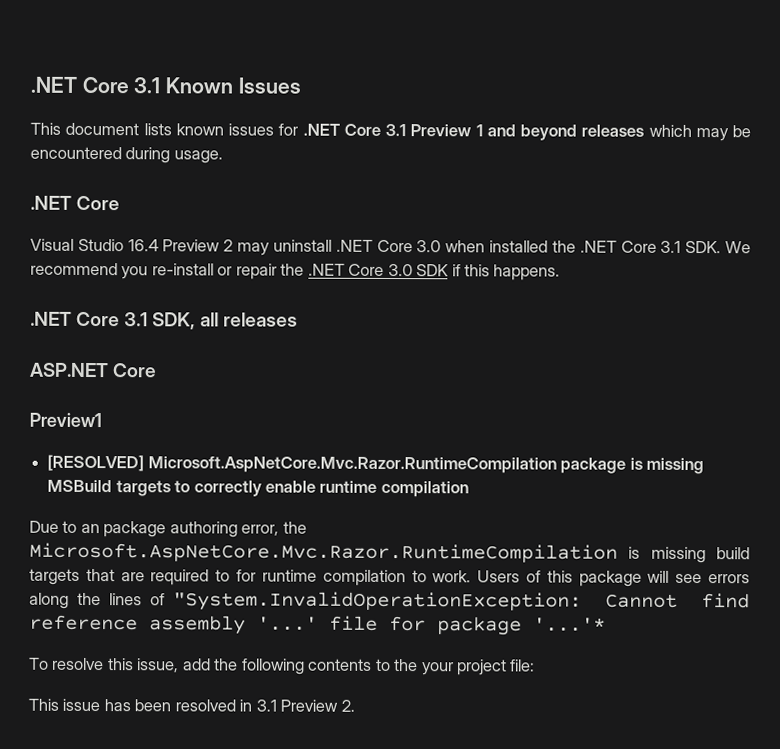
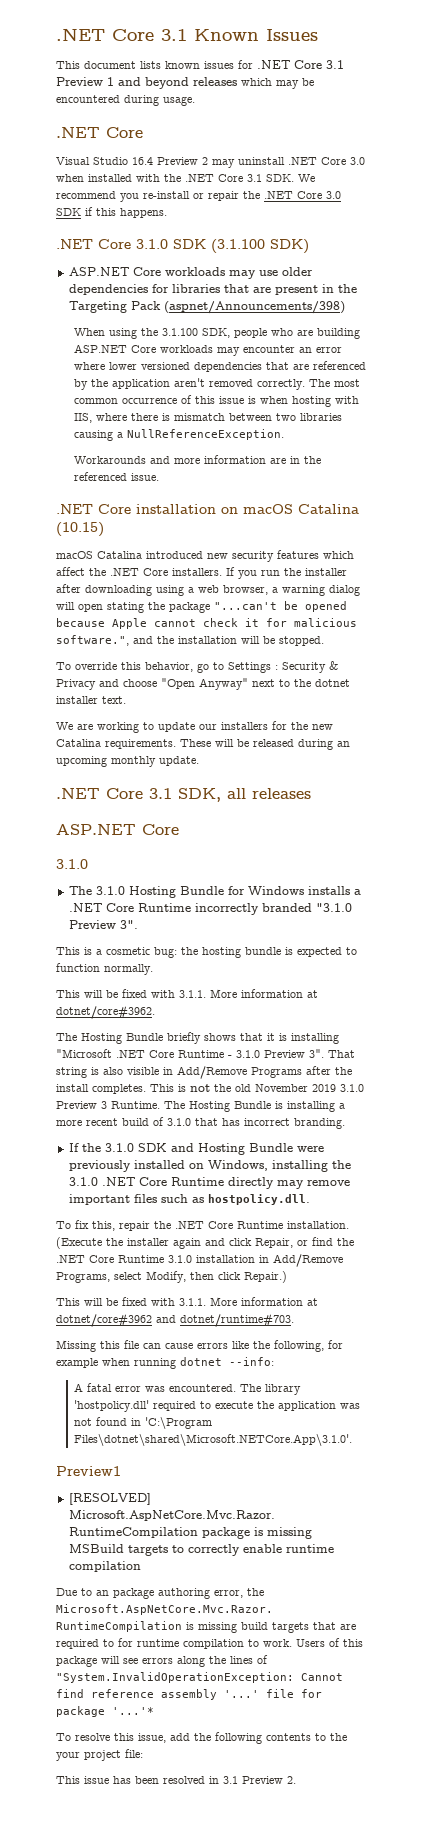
- Visual Studio 16.4 Preview 2 may uninstall .NET Core 3.0 when installed the .NET Core 3.1 SDK. We recommend you re-install or repair the .NET Core 3.0 SDK if this happens.
+ Visual Studio 16.4 Preview 2 may uninstall .NET Core 3.0 when installed with the .NET Core 3.1 SDK. We recommend you re-install or repair the .NET Core 3.0 SDK if this happens.
+ .NET Core 3.1.0 SDK (3.1.100 SDK)
+ ASP.NET Core workloads may use older dependencies for libraries that are present in the Targeting Pack (aspnet/Announcements/398)
+ When using the 3.1.100 SDK, people who are building ASP.NET Core workloads may encounter an error where lower versioned dependencies that are referenced by the application aren't removed correctly. The most common occurrence of this issue is when hosting with IIS, where there is mismatch between two libraries causing a NullReferenceException.
+ Workarounds and more information are in the referenced issue.
+ .NET Core installation on macOS Catalina (10.15)
+ macOS Catalina introduced new security features which affect the .NET Core installers. If you run the installer after downloading using a web browser, a warning dialog will open stating the package "...can't be opened because Apple cannot check it for malicious software.", and the installation will be stopped.
+ To override this behavior, go to Settings : Security & Privacy and choose "Open Anyway" next to the dotnet installer text.
+ We are working to update our installers for the new Catalina requirements. These will be released during an upcoming monthly update.
  .NET Core 3.1 SDK, all releases
  ASP.NET Core
+ 3.1.0
+ The 3.1.0 Hosting Bundle for Windows installs a .NET Core Runtime incorrectly branded "3.1.0 Preview 3".
+ This is a cosmetic bug: the hosting bundle is expected to function normally.
+ This will be fixed with 3.1.1. More information at dotnet/core#3962.
+ The Hosting Bundle briefly shows that it is installing "Microsoft .NET Core Runtime - 3.1.0 Preview 3". That string is also visible in Add/Remove Programs after the install completes. This is not the old November 2019 3.1.0 Preview 3 Runtime. The Hosting Bundle is installing a more recent build of 3.1.0 that has incorrect branding.
+ If the 3.1.0 SDK and Hosting Bundle were previously installed on Windows, installing the 3.1.0 .NET Core Runtime directly may remove important files such as hostpolicy.dll.
+ To fix this, repair the .NET Core Runtime installation. (Execute the installer again and click Repair, or find the .NET Core Runtime 3.1.0 installation in Add/Remove Programs, select Modify, then click Repair.)
+ This will be fixed with 3.1.1. More information at dotnet/core#3962 and dotnet/runtime#703.
+ Missing this file can cause errors like the following, for example when running dotnet --info:
+ A fatal error was encountered. The library 'hostpolicy.dll' required to execute the application was not found in 'C:\Program Files\dotnet\shared\Microsoft.NETCore.App\3.1.0'.

